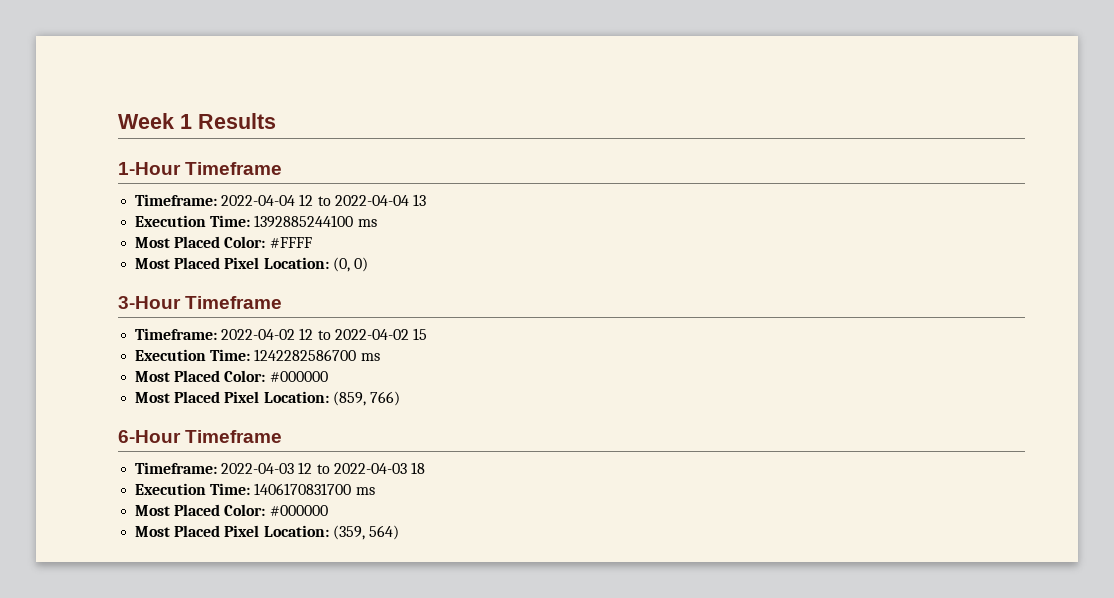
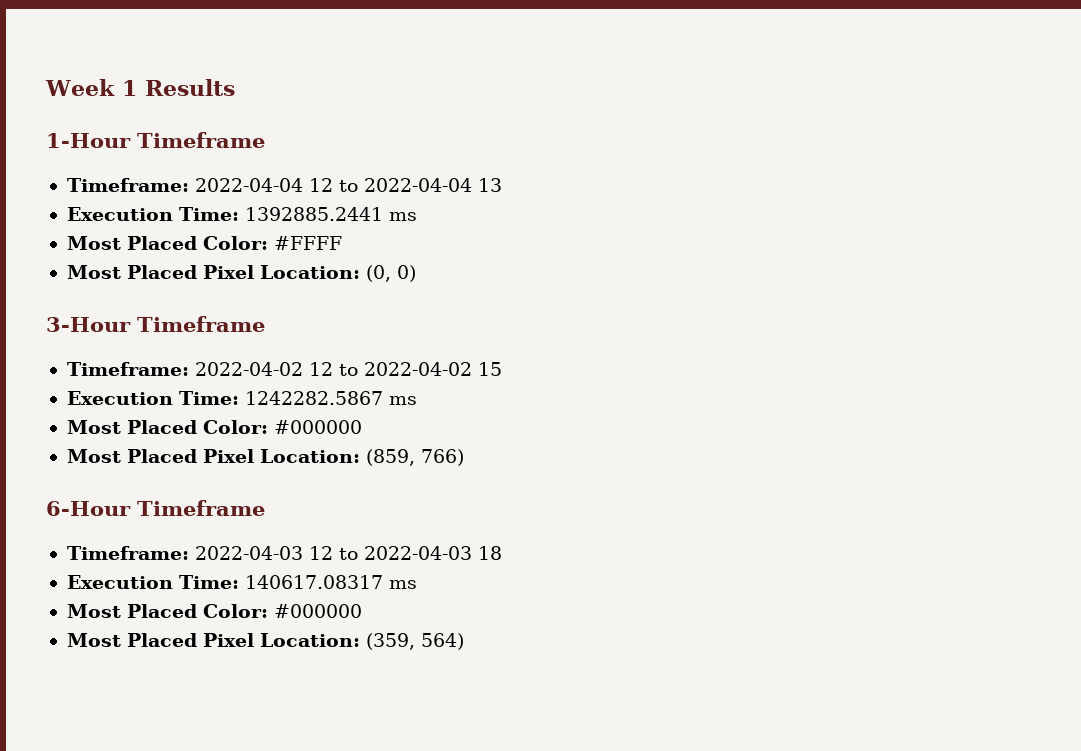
- Execution Time: 1392885244100 ms
+ Execution Time: 1392885.2441 ms
- Execution Time: 1242282586700 ms
+ Execution Time: 1242282.5867 ms
- Execution Time: 1406170831700 ms
+ Execution Time: 140617.08317 ms

